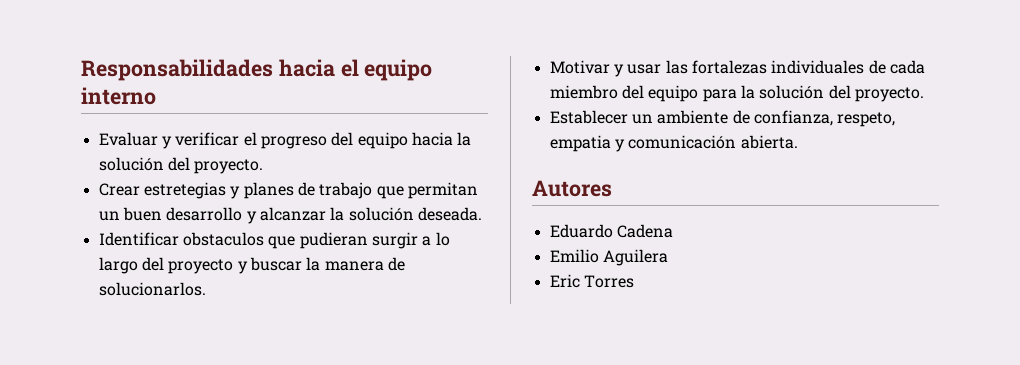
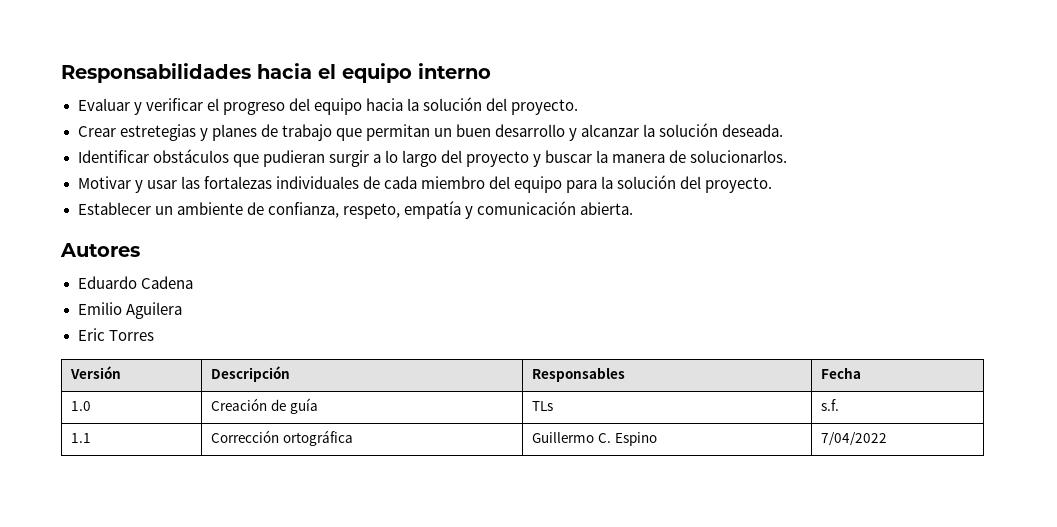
- Identificar obstaculos que pudieran surgir a lo largo del proyecto y buscar la manera de solucionarlos.
+ Identificar obstáculos que pudieran surgir a lo largo del proyecto y buscar la manera de solucionarlos.
- Establecer un ambiente de confianza, respeto, empatia y comunicación abierta.
+ Establecer un ambiente de confianza, respeto, empatía y comunicación abierta.
+ Versión | Descripción | Responsables | Fecha
+ 1.0 | Creación de guía | TLs | s.f.
+ 1.1 | Corrección ortográfica | Guillermo C. Espino | 7/04/2022

